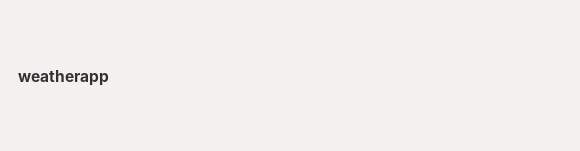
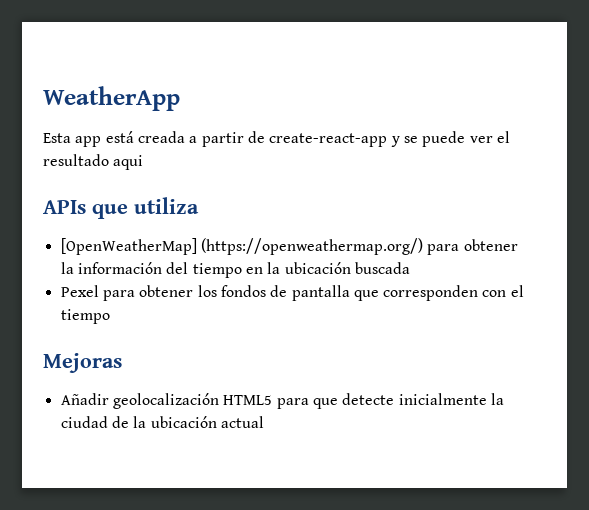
- weatherapp
+ WeatherApp
+ Esta app está creada a partir de create-react-app y se puede ver el resultado aqui
+ APIs que utiliza
+ [OpenWeatherMap] (https://openweathermap.org/) para obtener la información del tiempo en la ubicación buscada
+ Pexel para obtener los fondos de pantalla que corresponden con el tiempo
+ Mejoras
+ Añadir geolocalización HTML5 para que detecte inicialmente la ciudad de la ubicación actual

